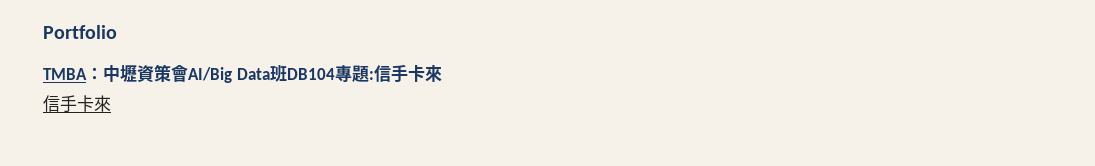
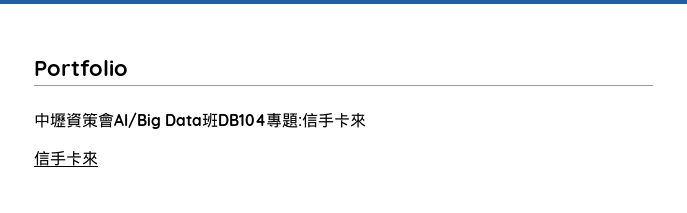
- TMBA：中壢資策會AI/Big Data班DB104專題:信手卡來
+ 中壢資策會AI/Big Data班DB104專題:信手卡來

